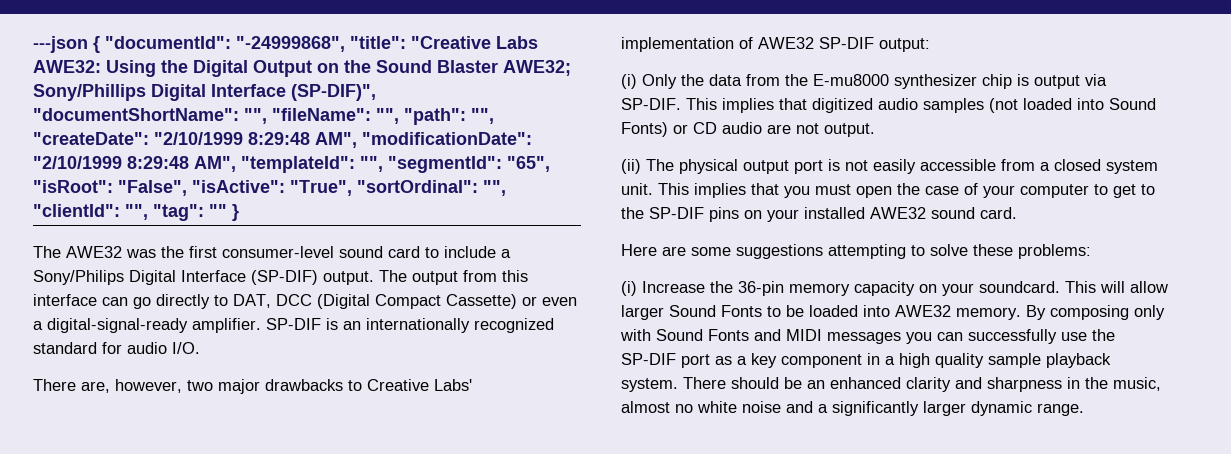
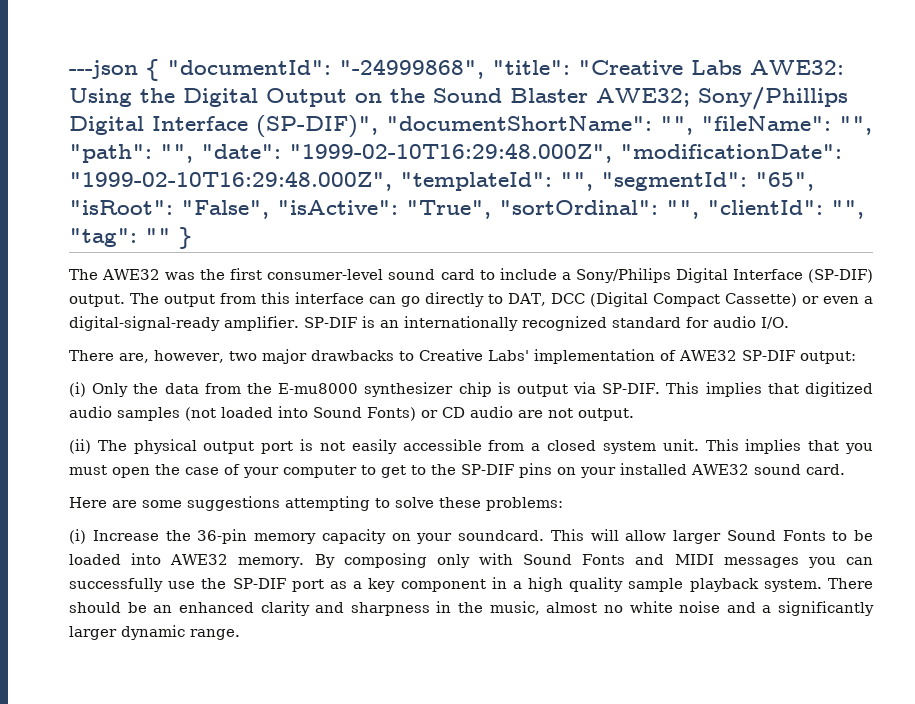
- ---json { "documentId": "-24999868", "title": "Creative Labs AWE32: Using the Digital Output on the Sound Blaster AWE32; Sony/Phillips Digital Interface (SP-DIF)", "documentShortName": "", "fileName": "", "path": "", "createDate": "2/10/1999 8:29:48 AM", "modificationDate": "2/10/1999 8:29:48 AM", "templateId": "", "segmentId": "65", "isRoot": "False", "isActive": "True", "sortOrdinal": "", "clientId": "", "tag": "" }
+ ---json { "documentId": "-24999868", "title": "Creative Labs AWE32: Using the Digital Output on the Sound Blaster AWE32; Sony/Phillips Digital Interface (SP-DIF)", "documentShortName": "", "fileName": "", "path": "", "date": "1999-02-10T16:29:48.000Z", "modificationDate": "1999-02-10T16:29:48.000Z", "templateId": "", "segmentId": "65", "isRoot": "False", "isActive": "True", "sortOrdinal": "", "clientId": "", "tag": "" }

